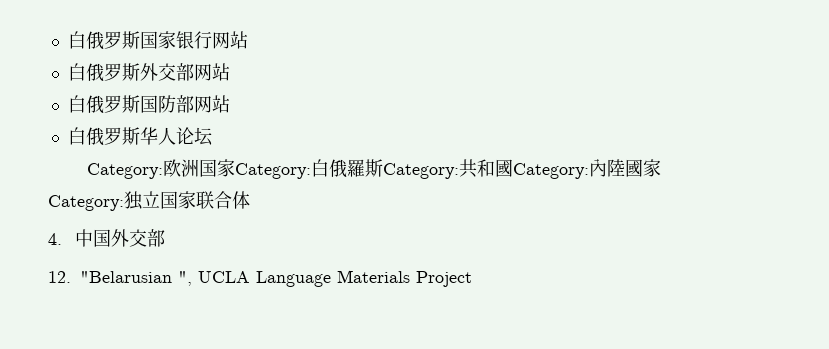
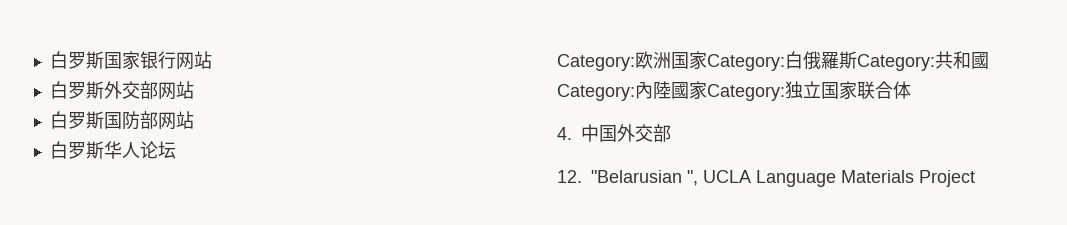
- 白俄罗斯国家银行网站
+ 白罗斯国家银行网站
- 白俄罗斯外交部网站
+ 白罗斯外交部网站
- 白俄罗斯国防部网站
+ 白罗斯国防部网站
- 白俄罗斯华人论坛
+ 白罗斯华人论坛

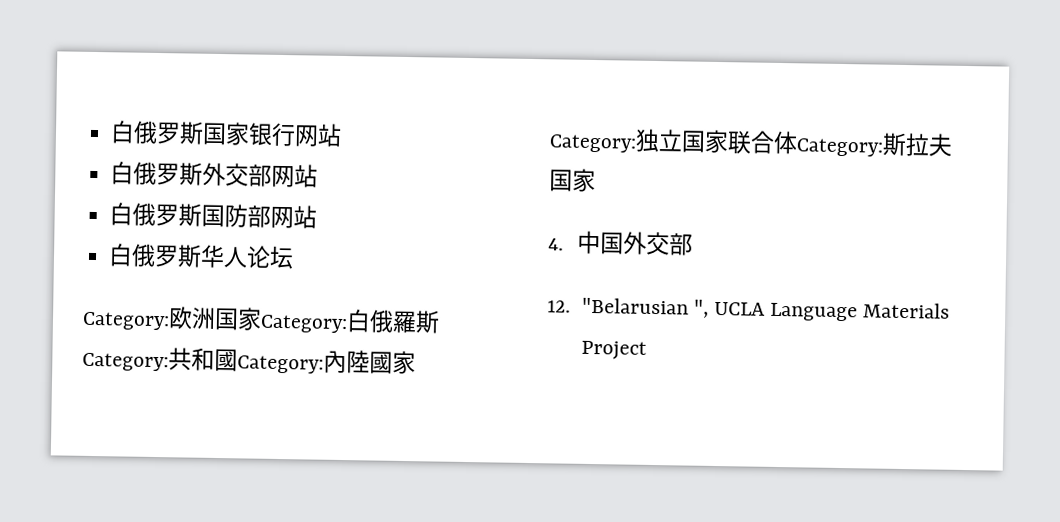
- 白罗斯国家银行网站
+ 白俄罗斯国家银行网站
- 白罗斯外交部网站
+ 白俄罗斯外交部网站
- 白罗斯国防部网站
+ 白俄罗斯国防部网站
- 白罗斯华人论坛
+ 白俄罗斯华人论坛
- Category:欧洲国家Category:白俄羅斯Category:共和國Category:內陸國家Category:独立国家联合体
+ Category:欧洲国家Category:白俄羅斯Category:共和國Category:內陸國家Category:独立国家联合体Category:斯拉夫国家

